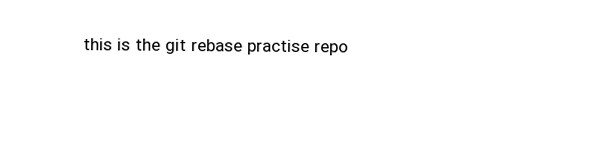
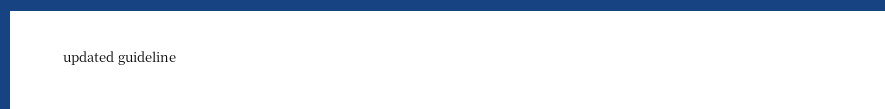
- this is the git rebase practise repo
+ updated guideline

